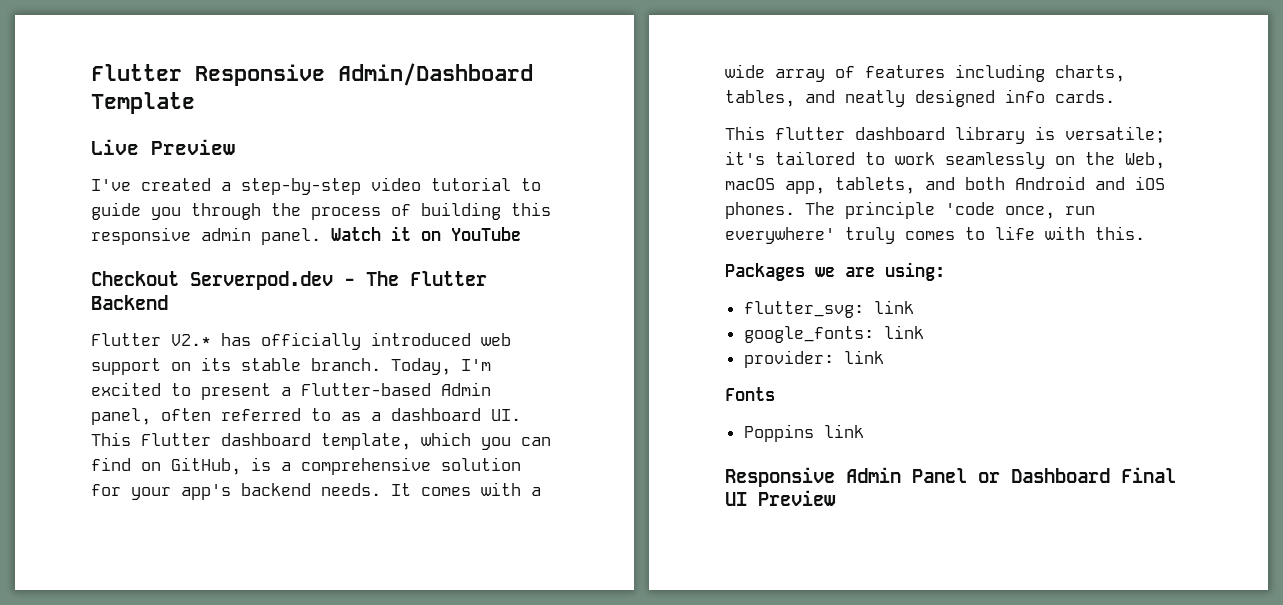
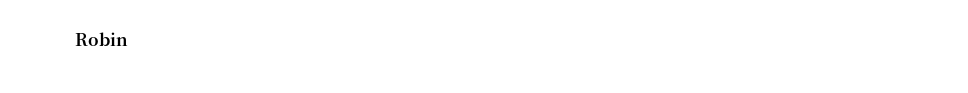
- Flutter Responsive Admin/Dashboard Template
- Live Preview
- I've created a step-by-step video tutorial to guide you through the process of building this responsive admin panel. Watch it on YouTube
- Checkout Serverpod.dev - The Flutter Backend
- Flutter V2.* has officially introduced web support on its stable branch. Today, I'm excited to present a Flutter-based Admin panel, often referred to as a dashboard UI. This Flutter dashboard template, which you can find on GitHub, is a comprehensive solution for your app's backend needs. It comes with a wide array of features including charts, tables, and neatly designed info cards.
- This flutter dashboard library is versatile; it's tailored to work seamlessly on the Web, macOS app, tablets, and both Android and iOS phones. The principle 'code once, run everywhere' truly comes to life with this.
- Packages we are using:
- flutter_svg: link
- google_fonts: link
- provider: link
- Fonts
- Poppins link
- Responsive Admin Panel or Dashboard Final UI Preview
+ Robin

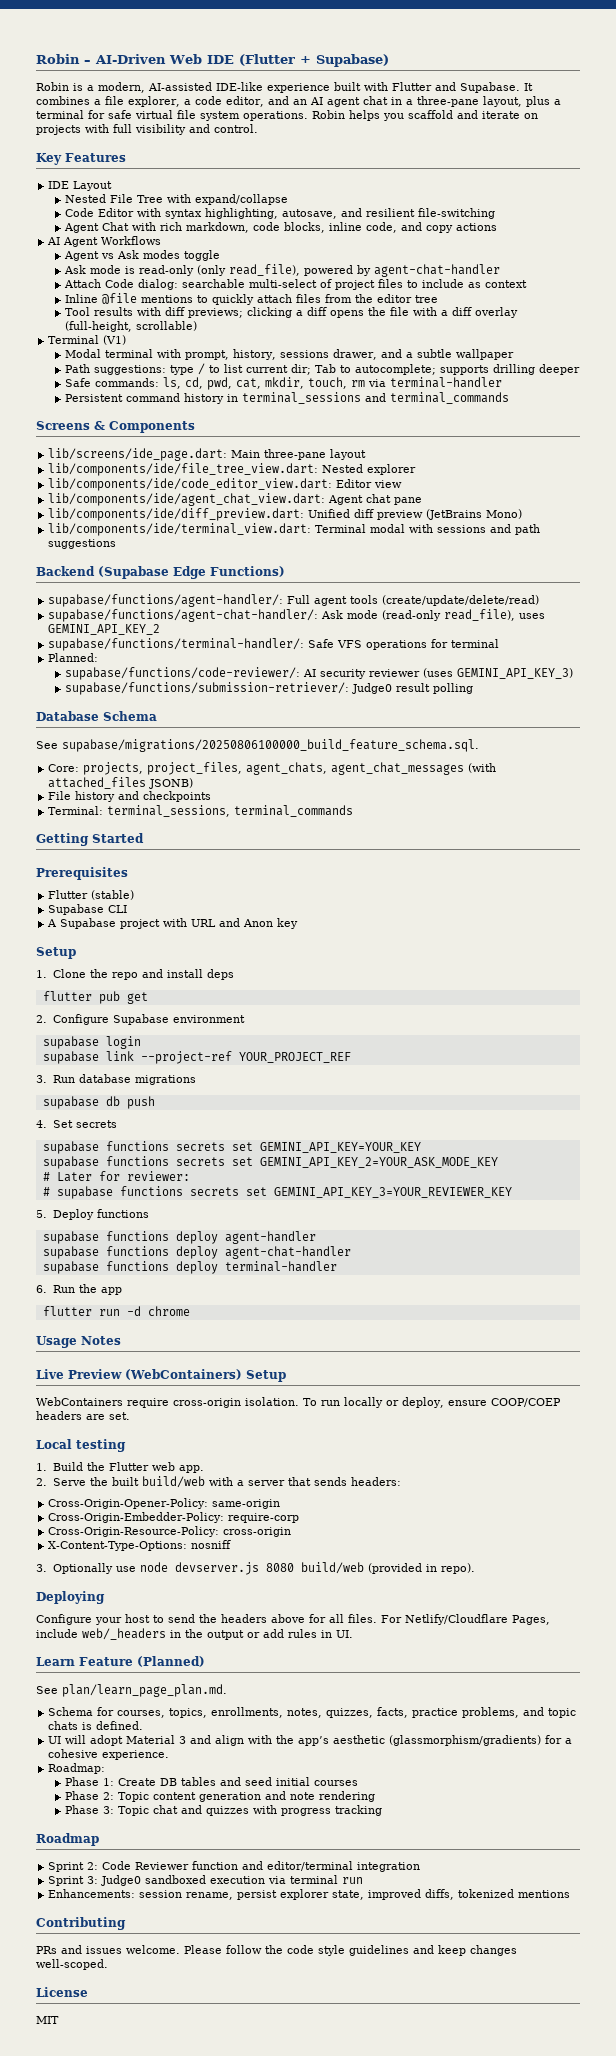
- Robin
+ Robin – AI-Driven Web IDE (Flutter + Supabase)
+ Robin is a modern, AI-assisted IDE-like experience built with Flutter and Supabase. It combines a file explorer, a code editor, and an AI agent chat in a three-pane layout, plus a terminal for safe virtual file system operations. Robin helps you scaffold and iterate on projects with full visibility and control.
+ Key Features
+ IDE Layout
+ Nested File Tree with expand/collapse
+ Code Editor with syntax highlighting, autosave, and resilient file-switching
+ Agent Chat with rich markdown, code blocks, inline code, and copy actions
+ AI Agent Workflows
+ Agent vs Ask modes toggle
+ Ask mode is read-only (only read_file), powered by agent-chat-handler
+ Attach Code dialog: searchable multi-select of project files to include as context
+ Inline @file mentions to quickly attach files from the editor tree
+ Tool results with diff previews; clicking a diff opens the file with a diff overlay (full-height, scrollable)
+ Terminal (V1)
+ Modal terminal with prompt, history, sessions drawer, and a subtle wallpaper
+ Path suggestions: type / to list current dir; Tab to autocomplete; supports drilling deeper
+ Safe commands: ls, cd, pwd, cat, mkdir, touch, rm via terminal-handler
+ Persistent command history in terminal_sessions and terminal_commands
+ Screens & Components
+ lib/screens/ide_page.dart: Main three-pane layout
+ lib/components/ide/file_tree_view.dart: Nested explorer
+ lib/components/ide/code_editor_view.dart: Editor view
+ lib/components/ide/agent_chat_view.dart: Agent chat pane
+ lib/components/ide/diff_preview.dart: Unified diff preview (JetBrains Mono)
+ lib/components/ide/terminal_view.dart: Terminal modal with sessions and path suggestions
+ Backend (Supabase Edge Functions)
+ supabase/functions/agent-handler/: Full agent tools (create/update/delete/read)
+ supabase/functions/agent-chat-handler/: Ask mode (read-only read_file), uses GEMINI_API_KEY_2
+ supabase/functions/terminal-handler/: Safe VFS operations for terminal
+ Planned:
+ supabase/functions/code-reviewer/: AI security reviewer (uses GEMINI_API_KEY_3)
+ supabase/functions/submission-retriever/: Judge0 result polling
+ Database Schema
+ See supabase/migrations/20250806100000_build_feature_schema.sql.
+ Core: projects, project_files, agent_chats, agent_chat_messages (with attached_files JSONB)
+ File history and checkpoints
+ Terminal: terminal_sessions, terminal_commands
+ Getting Started
+ Prerequisites
+ Flutter (stable)
+ Supabase CLI
+ A Supabase project with URL and Anon key
+ Setup
+ 1. Clone the repo and install deps
+ flutter pub get
+ 2. Configure Supabase environment
+ supabase login
+ supabase link --project-ref YOUR_PROJECT_REF
+ 3. Run database migrations
+ supabase db push
+ 4. Set secrets
+ supabase functions secrets set GEMINI_API_KEY=YOUR_KEY
+ supabase functions secrets set GEMINI_API_KEY_2=YOUR_ASK_MODE_KEY
+ # Later for reviewer:
+ # supabase functions secrets set GEMINI_API_KEY_3=YOUR_REVIEWER_KEY
+ 5. Deploy functions
+ supabase functions deploy agent-handler
+ supabase functions deploy agent-chat-handler
+ supabase functions deploy terminal-handler
+ 6. Run the app
+ flutter run -d chrome
+ Usage Notes
+ Live Preview (WebContainers) Setup
+ WebContainers require cross-origin isolation. To run locally or deploy, ensure COOP/COEP headers are set.
+ Local testing
+ 1. Build the Flutter web app.
+ 2. Serve the built build/web with a server that sends headers:
+ Cross-Origin-Opener-Policy: same-origin
+ Cross-Origin-Embedder-Policy: require-corp
+ Cross-Origin-Resource-Policy: cross-origin
+ X-Content-Type-Options: nosniff
+ 3. Optionally use node devserver.js 8080 build/web (provided in repo).
+ Deploying
+ Configure your host to send the headers above for all files. For Netlify/Cloudflare Pages, include web/_headers in the output or add rules in UI.
+ Learn Feature (Planned)
+ See plan/learn_page_plan.md.
+ Schema for courses, topics, enrollments, notes, quizzes, facts, practice problems, and topic chats is defined.
+ UI will adopt Material 3 and align with the app’s aesthetic (glassmorphism/gradients) for a cohesive experience.
+ Roadmap:
+ Phase 1: Create DB tables and seed initial courses
+ Phase 2: Topic content generation and note rendering
+ Phase 3: Topic chat and quizzes with progress tracking
+ Roadmap
+ Sprint 2: Code Reviewer function and editor/terminal integration
+ Sprint 3: Judge0 sandboxed execution via terminal run
+ Enhancements: session rename, persist explorer state, improved diffs, tokenized mentions
+ Contributing
+ PRs and issues welcome. Please follow the code style guidelines and keep changes well-scoped.
+ License
+ MIT

